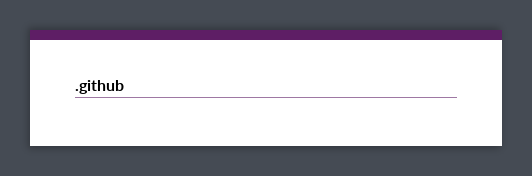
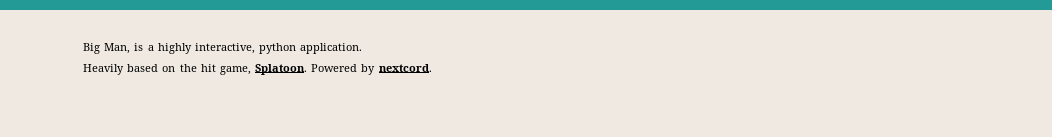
- .github
+ Big Man, is a highly interactive, python application.
+ Heavily based on the hit game, Splatoon. Powered by nextcord.

